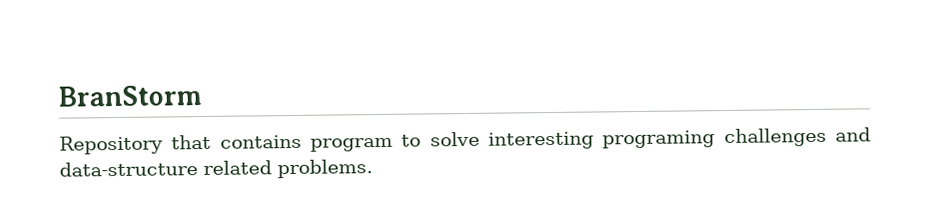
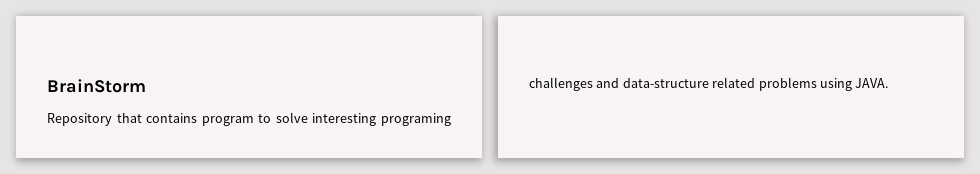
- BranStorm
+ BrainStorm
- Repository that contains program to solve interesting programing challenges and data-structure related problems.
+ Repository that contains program to solve interesting programing challenges and data-structure related problems using JAVA.

